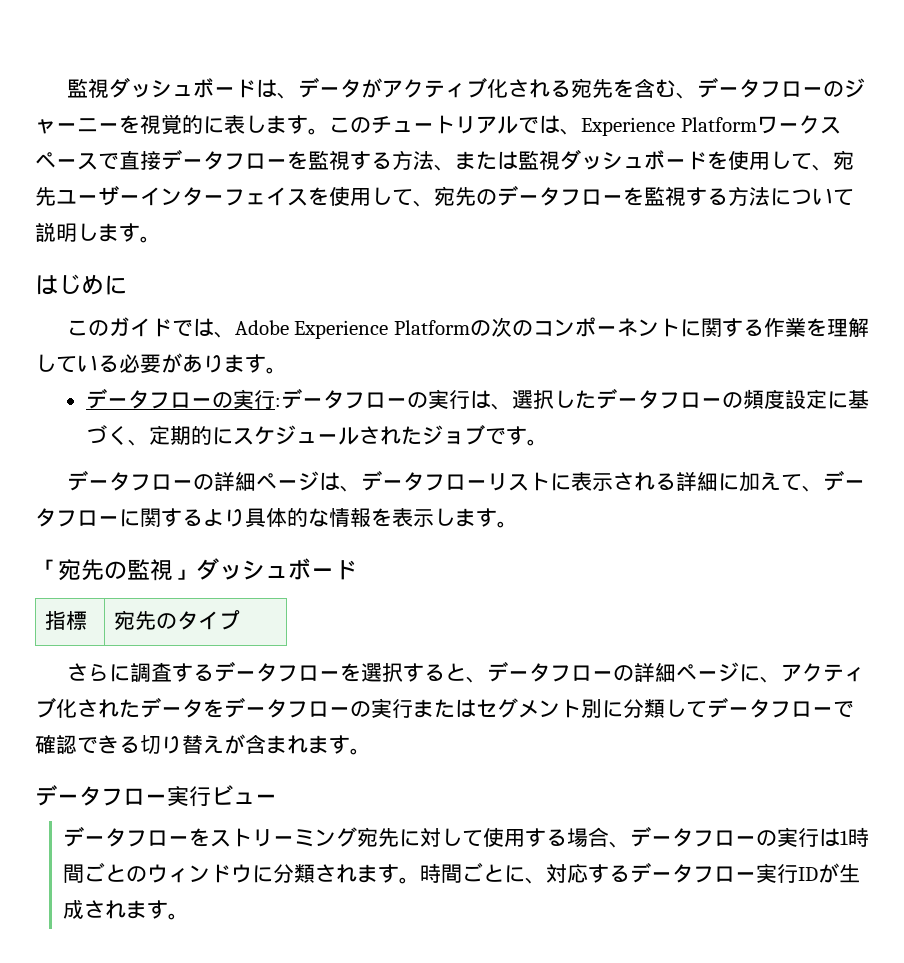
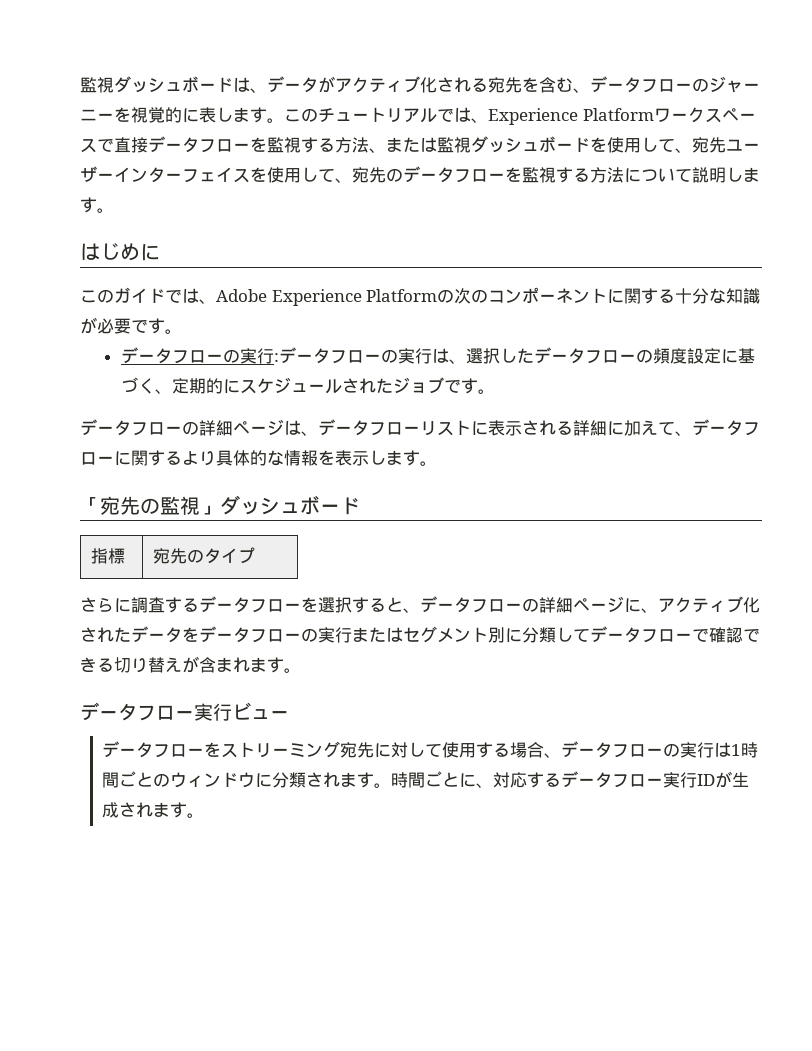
- このガイドでは、Adobe Experience Platformの次のコンポーネントに関する作業を理解している必要があります。
+ このガイドでは、Adobe Experience Platformの次のコンポーネントに関する十分な知識が必要です。

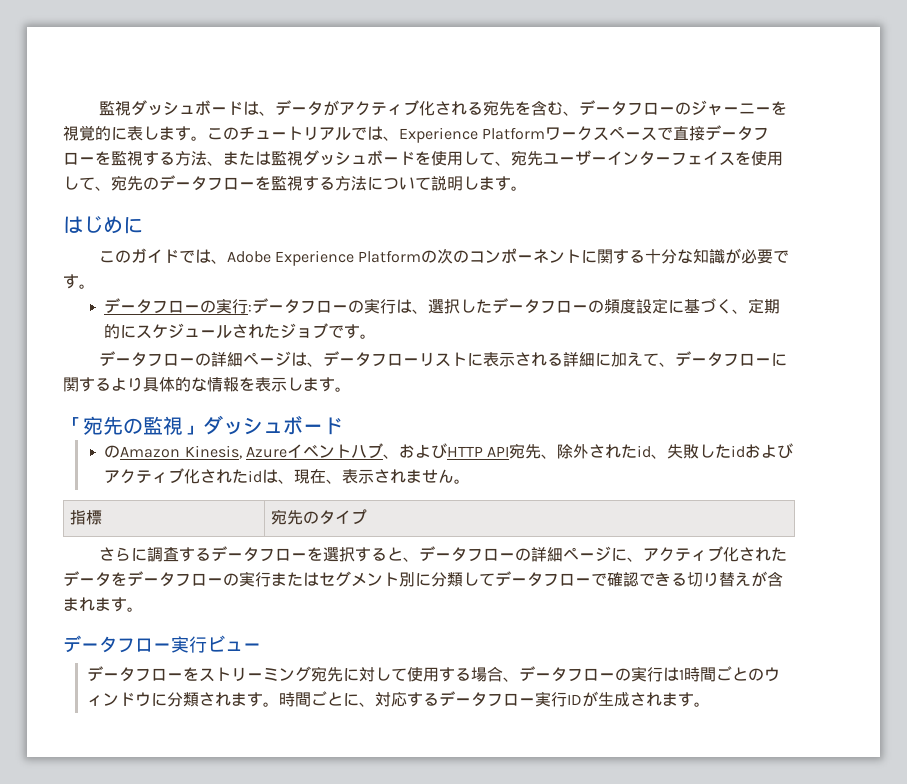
+ のAmazon Kinesis, Azureイベントハブ、およびHTTP API宛先、除外されたid、失敗したidおよびアクティブ化されたidは、現在、表示されません。

